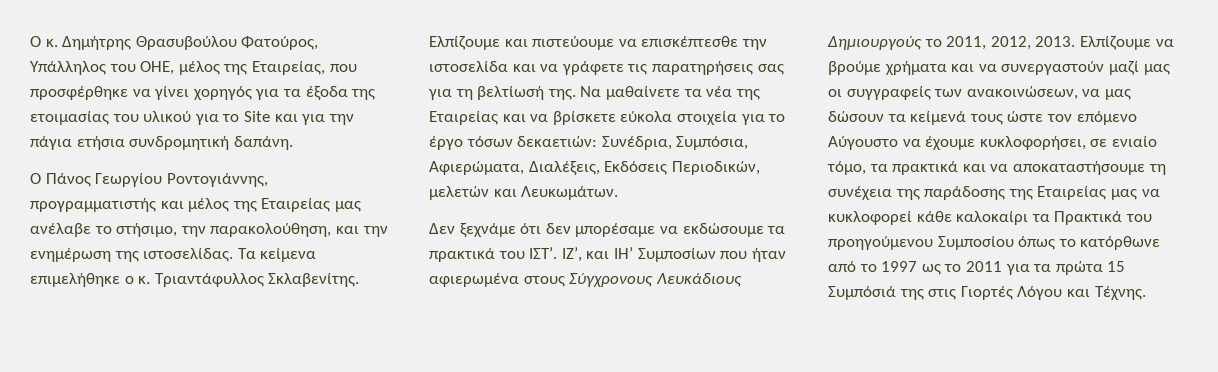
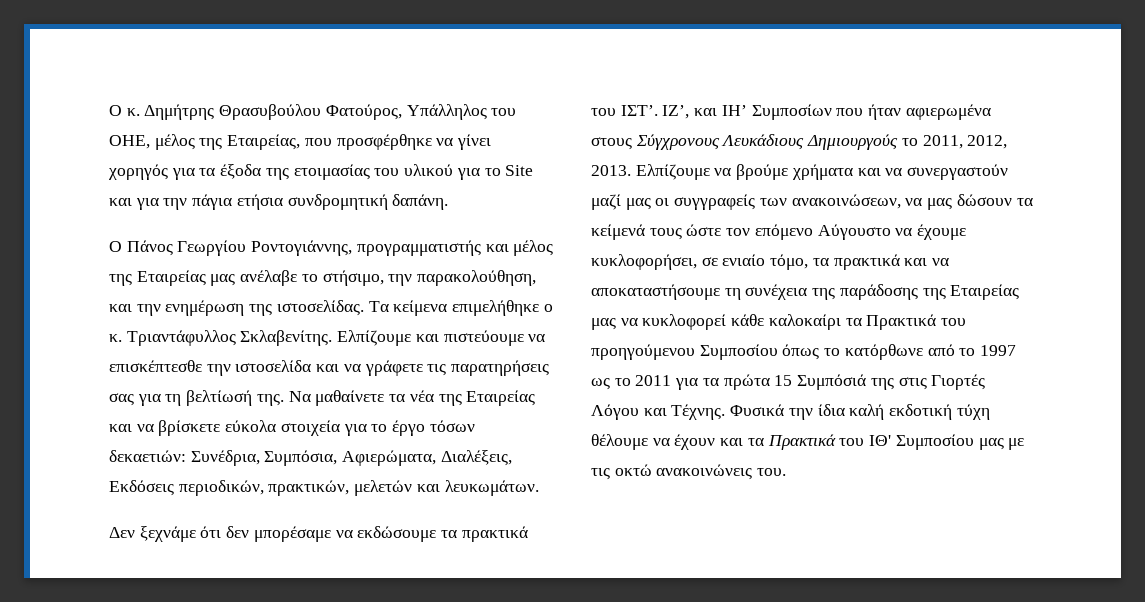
- Να μαθαίνετε τα νέα της Εταιρείας και να βρίσκετε εύκολα στοιχεία για το έργο τόσων δεκαετιών: Συνέδρια, Συμπόσια, Αφιερώματα, Διαλέξεις, Εκδόσεις Περιοδικών, μελετών και Λευκωμάτων.
+ Να μαθαίνετε τα νέα της Εταιρείας και να βρίσκετε εύκολα στοιχεία για το έργο τόσων δεκαετιών: Συνέδρια, Συμπόσια, Αφιερώματα, Διαλέξεις, Εκδόσεις περιοδικών, πρακτικών, μελετών και λευκωμάτων.
+ Φυσικά την ίδια καλή εκδοτική τύχη θέλουμε να έχουν και τα Πρακτικά του ΙΘ' Συμποσίου μας με τις οκτώ ανακοινώνεις του.

